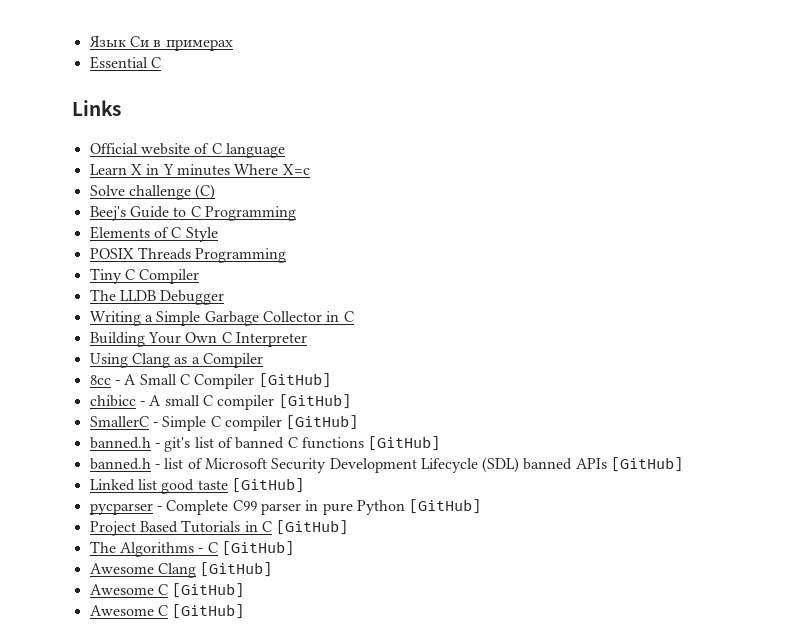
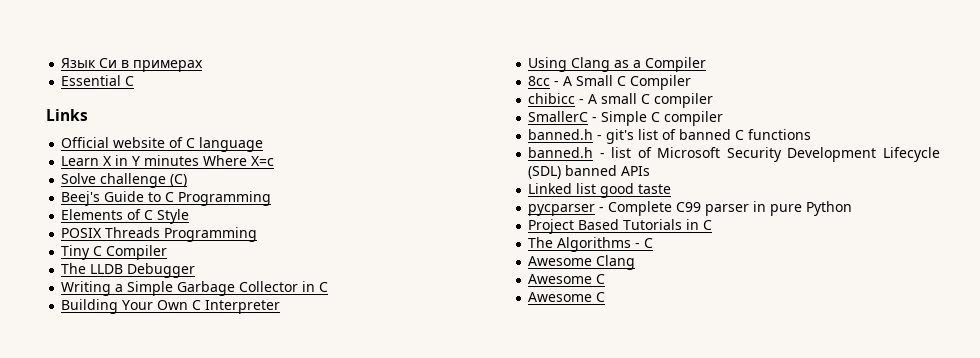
- 8cc - A Small C Compiler [GitHub]
+ 8cc - A Small C Compiler
- chibicc - A small C compiler [GitHub]
+ chibicc - A small C compiler
- SmallerC - Simple C compiler [GitHub]
+ SmallerC - Simple C compiler
- banned.h - git's list of banned C functions [GitHub]
+ banned.h - git's list of banned C functions
- banned.h - list of Microsoft Security Development Lifecycle (SDL) banned APIs [GitHub]
+ banned.h - list of Microsoft Security Development Lifecycle (SDL) banned APIs
- Linked list good taste [GitHub]
+ Linked list good taste
- pycparser - Complete C99 parser in pure Python [GitHub]
+ pycparser - Complete C99 parser in pure Python
- Project Based Tutorials in C [GitHub]
+ Project Based Tutorials in C
- The Algorithms - C [GitHub]
+ The Algorithms - C
- Awesome Clang [GitHub]
- Awesome C [GitHub]
- Awesome C [GitHub]
+ Awesome Clang
+ Awesome C
+ Awesome C

